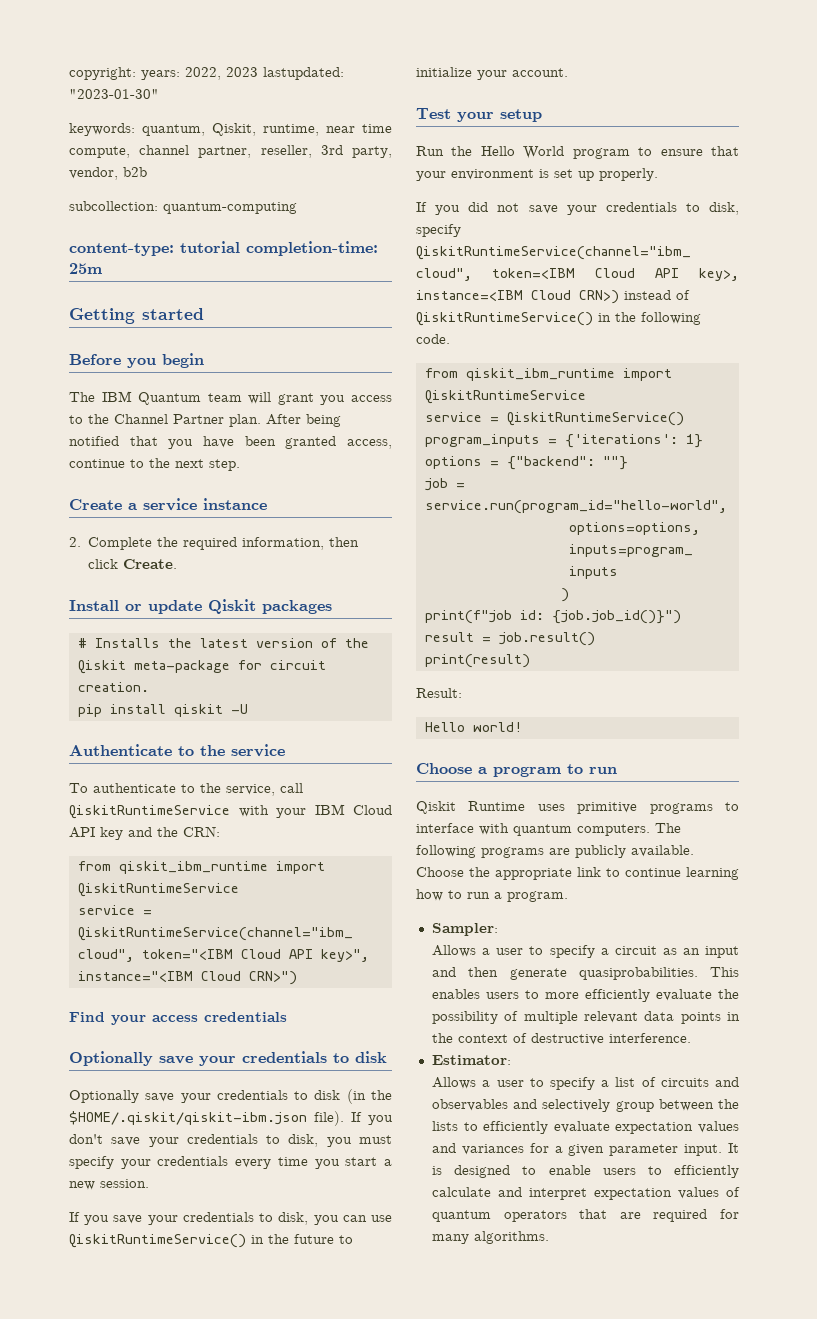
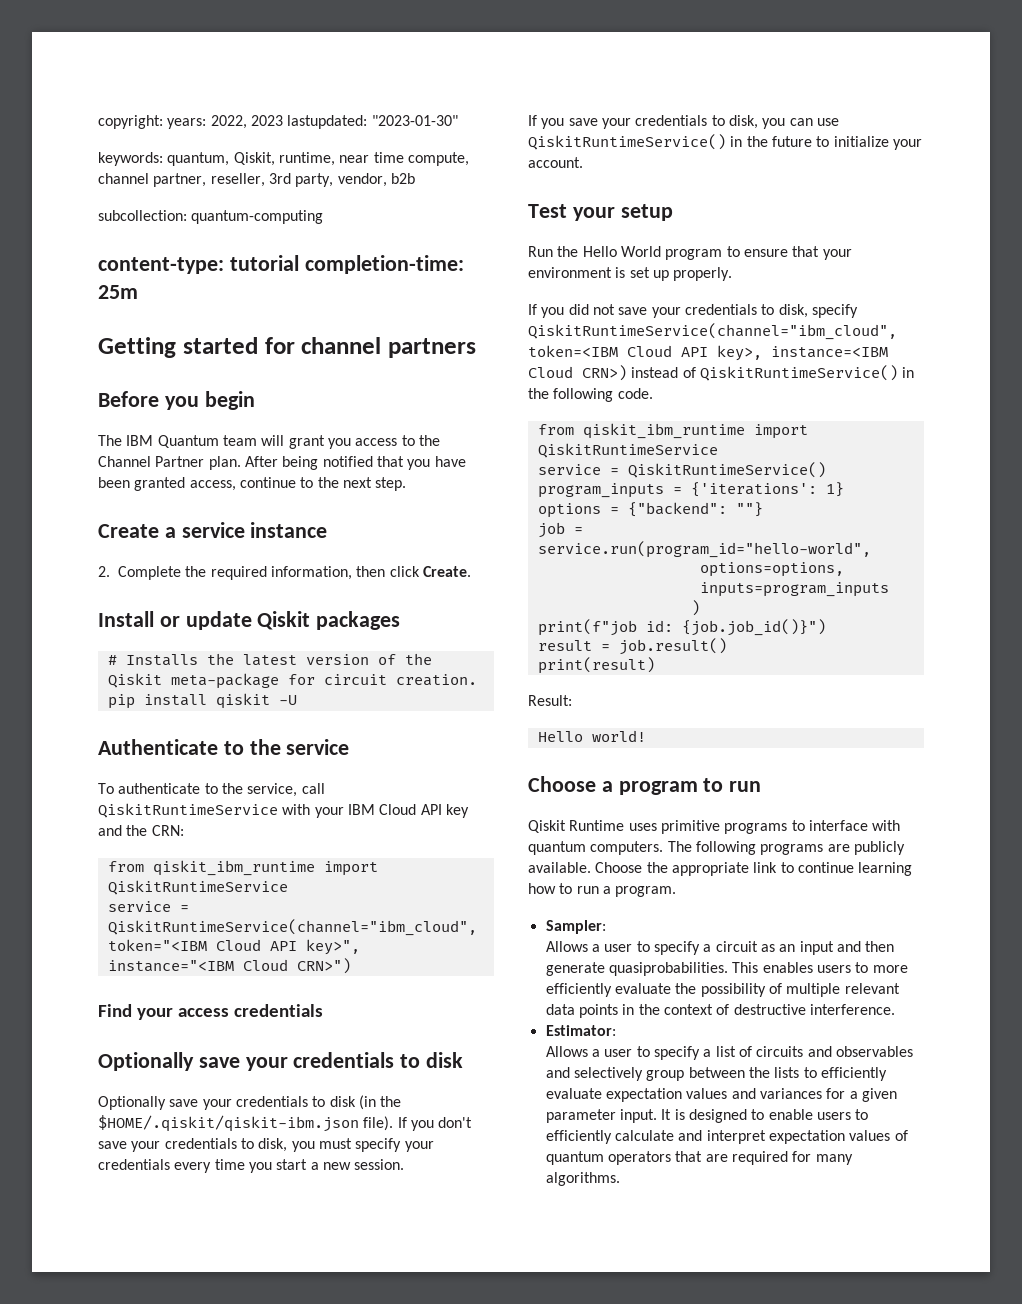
- Getting started
+ Getting started for channel partners

